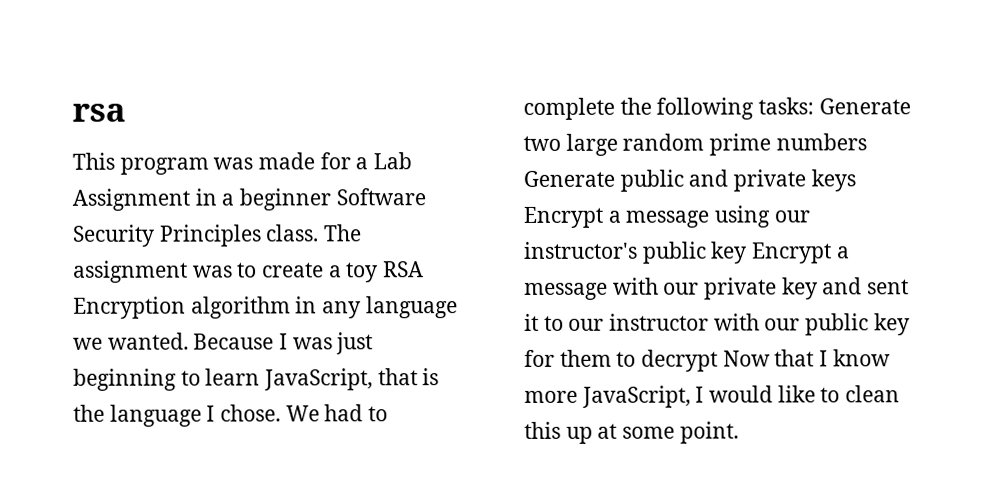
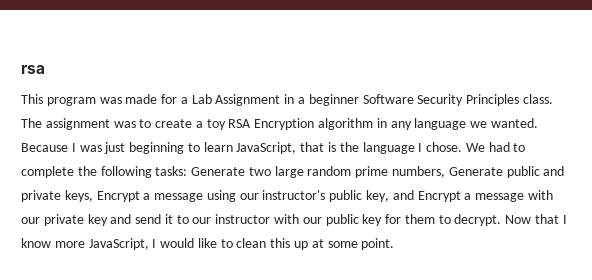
- We had to complete the following tasks: Generate two large random prime numbers Generate public and private keys Encrypt a message using our instructor's public key Encrypt a message with our private key and sent it to our instructor with our public key for them to decrypt Now that I know more JavaScript, I would like to clean this up at some point.
+ We had to complete the following tasks: Generate two large random prime numbers, Generate public and private keys, Encrypt a message using our instructor's public key, and Encrypt a message with our private key and send it to our instructor with our public key for them to decrypt. Now that I know more JavaScript, I would like to clean this up at some point.

